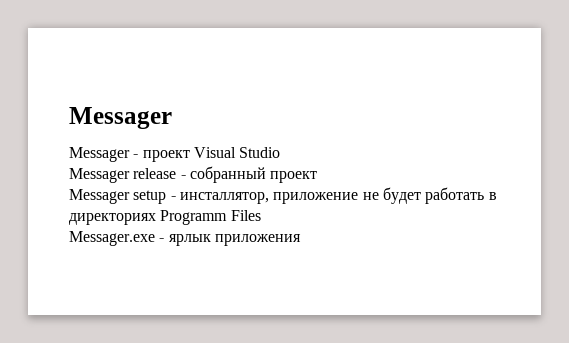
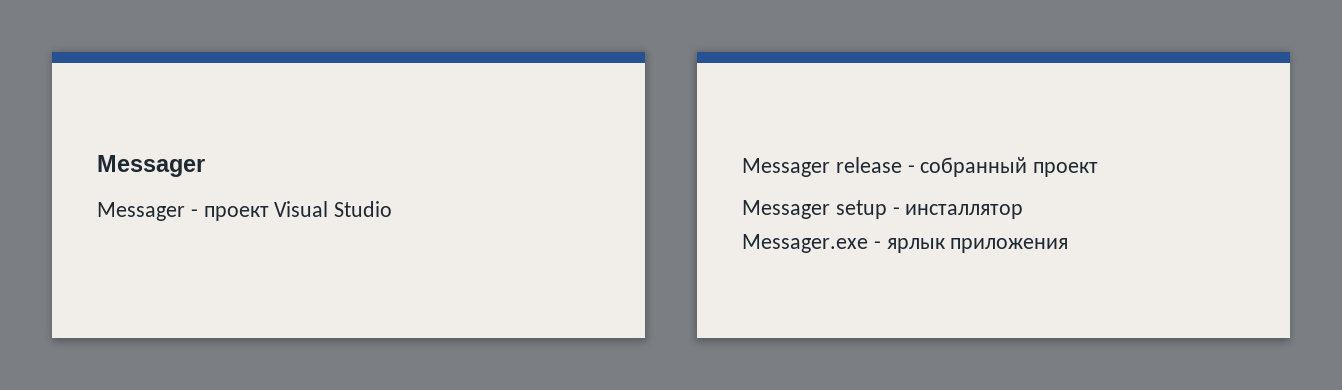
- Messager setup - инсталлятор, приложение не будет работать в директориях Programm Files
+ Messager setup - инсталлятор

